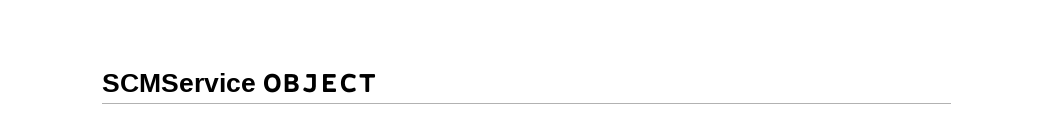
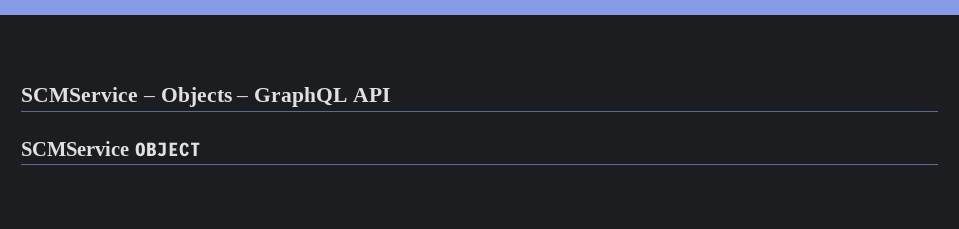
+ SCMService – Objects – GraphQL API

